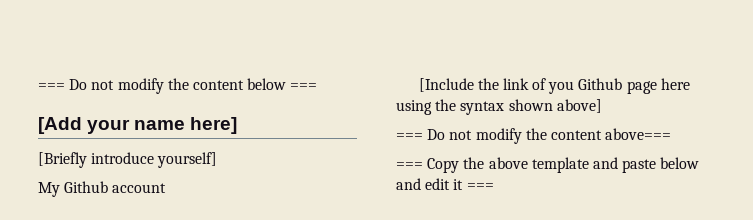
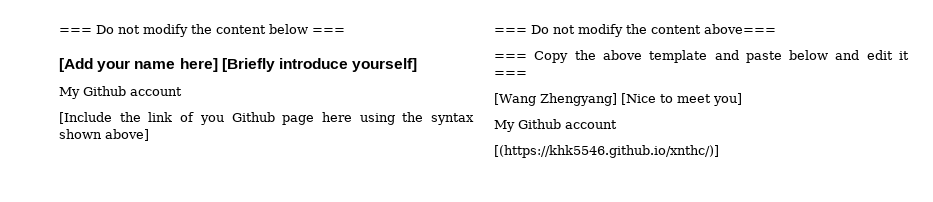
- [Add your name here]
- [Briefly introduce yourself]
+ [Add your name here] [Briefly introduce yourself]
+ [Wang Zhengyang] [Nice to meet you]
+ My Github account
+ [(https://khk5546.github.io/xnthc/)]

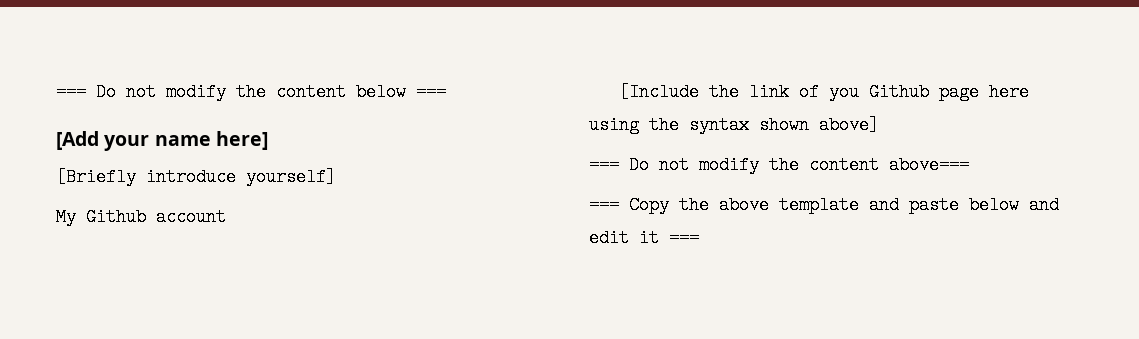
- [Add your name here] [Briefly introduce yourself]
+ [Add your name here]
+ [Briefly introduce yourself]
- [Wang Zhengyang] [Nice to meet you]
- My Github account
- [(https://khk5546.github.io/xnthc/)]

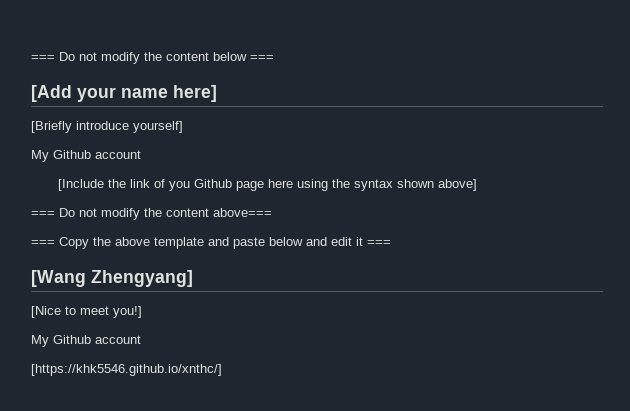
+ [Wang Zhengyang]
+ [Nice to meet you!]
+ My Github account
+ [https://khk5546.github.io/xnthc/]

